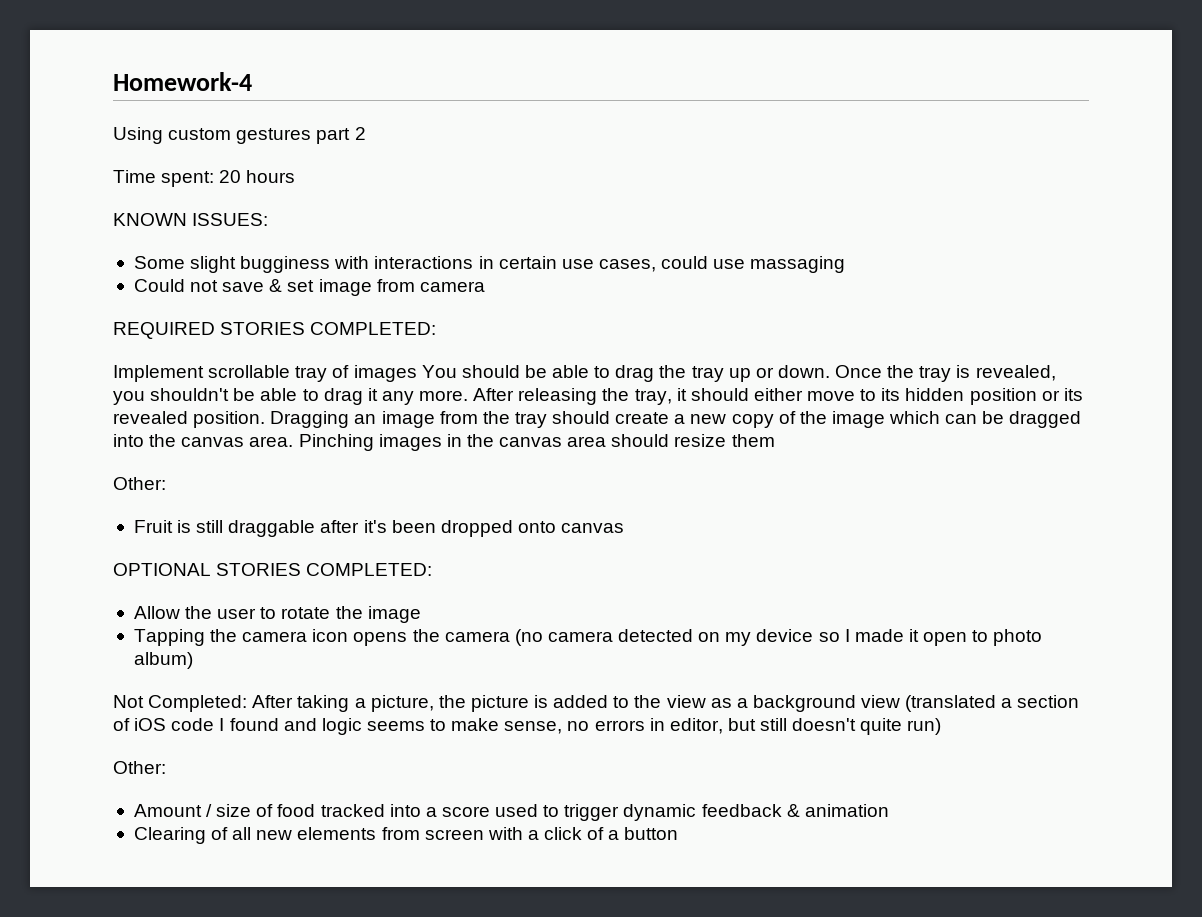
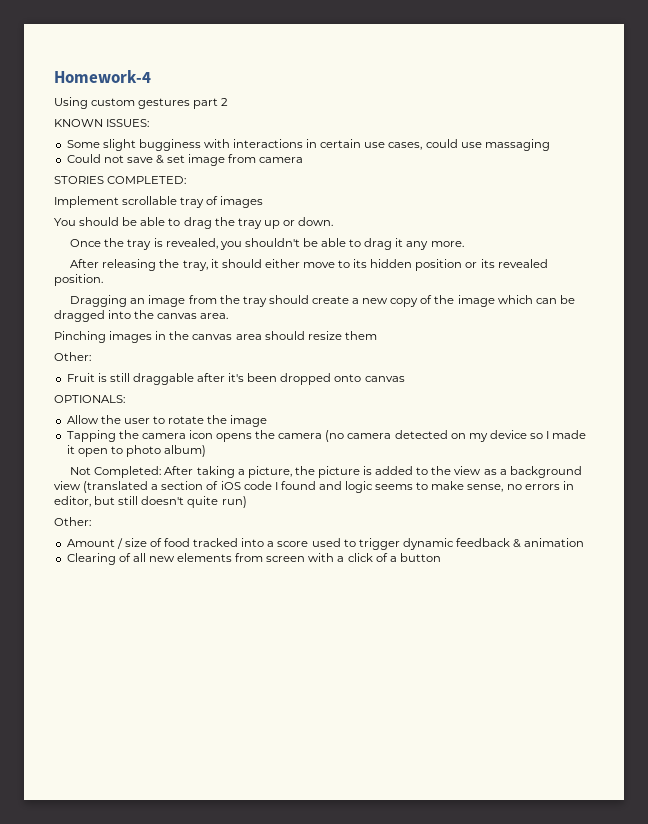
- Time spent: 20 hours
- REQUIRED STORIES COMPLETED:
+ STORIES COMPLETED:
- Implement scrollable tray of images You should be able to drag the tray up or down. Once the tray is revealed, you shouldn't be able to drag it any more. After releasing the tray, it should either move to its hidden position or its revealed position. Dragging an image from the tray should create a new copy of the image which can be dragged into the canvas area. Pinching images in the canvas area should resize them
+ Implement scrollable tray of images
+ You should be able to drag the tray up or down.
+ Once the tray is revealed, you shouldn't be able to drag it any more.
+ After releasing the tray, it should either move to its hidden position or its revealed position.
+ Dragging an image from the tray should create a new copy of the image which can be dragged into the canvas area.
+ Pinching images in the canvas area should resize them
- OPTIONAL STORIES COMPLETED:
+ OPTIONALS:

